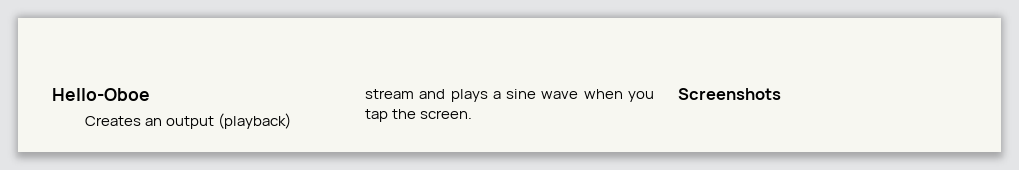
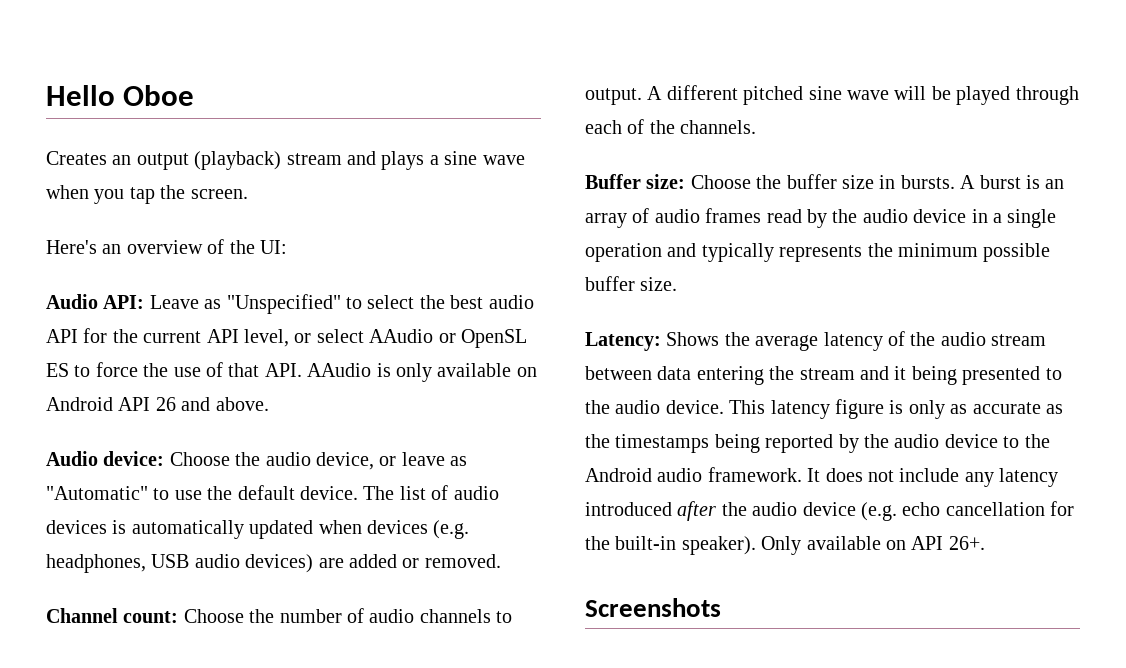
- Hello-Oboe
+ Hello Oboe
+ Here's an overview of the UI:
+ Audio API: Leave as "Unspecified" to select the best audio API for the current API level, or select AAudio or OpenSL ES to force the use of that API. AAudio is only available on Android API 26 and above.
+ Audio device: Choose the audio device, or leave as "Automatic" to use the default device. The list of audio devices is automatically updated when devices (e.g. headphones, USB audio devices) are added or removed.
+ Channel count: Choose the number of audio channels to output. A different pitched sine wave will be played through each of the channels.
+ Buffer size: Choose the buffer size in bursts. A burst is an array of audio frames read by the audio device in a single operation and typically represents the minimum possible buffer size.
+ Latency: Shows the average latency of the audio stream between data entering the stream and it being presented to the audio device. This latency figure is only as accurate as the timestamps being reported by the audio device to the Android audio framework. It does not include any latency introduced after the audio device (e.g. echo cancellation for the built-in speaker). Only available on API 26+.

